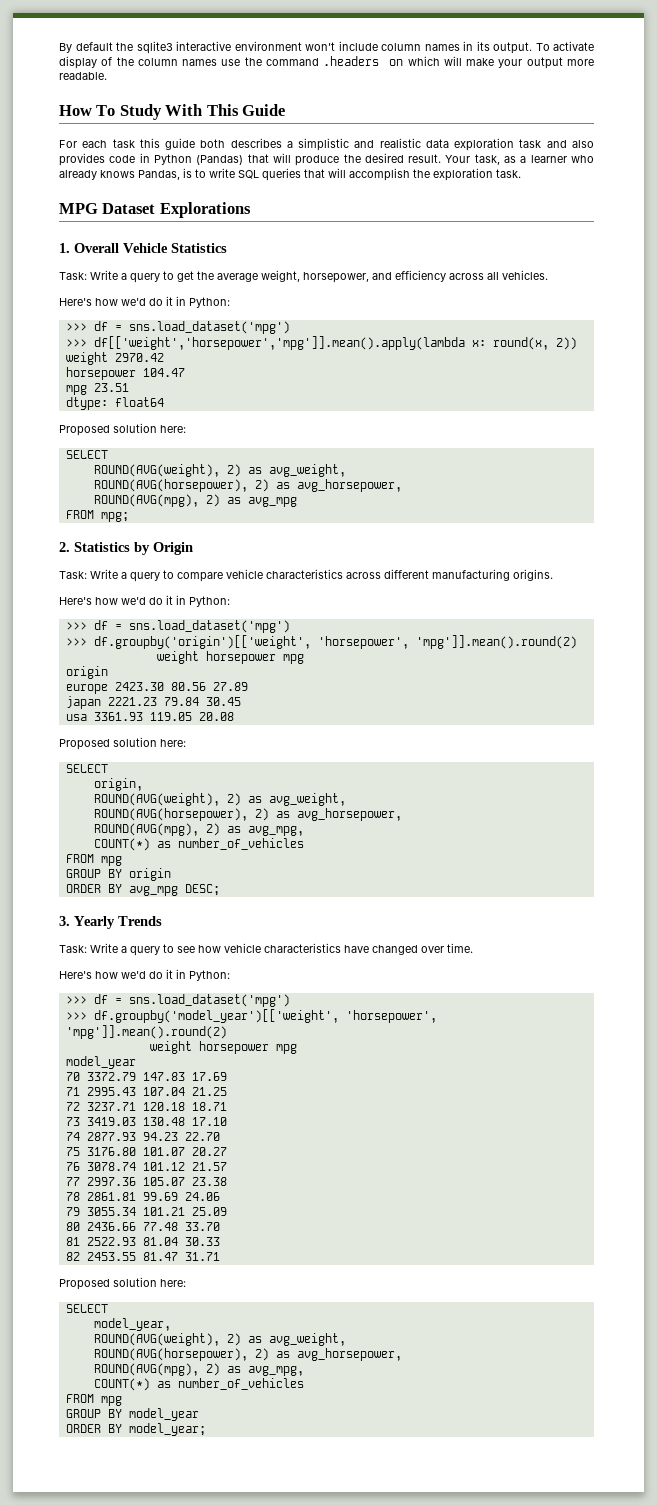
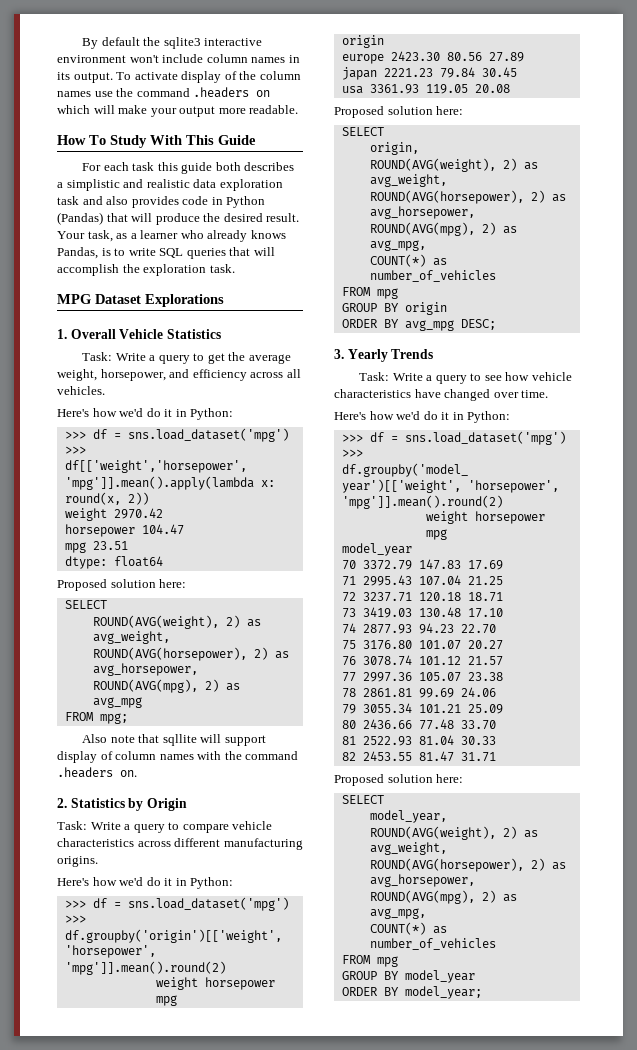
+ Also note that sqllite will support display of column names with the command .headers on.

